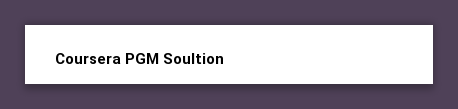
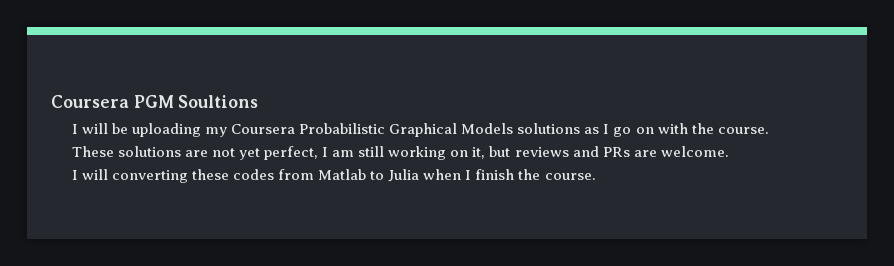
- Coursera PGM Soultion
+ Coursera PGM Soultions
+ I will be uploading my Coursera Probabilistic Graphical Models solutions as I go on with the course.
+ These solutions are not yet perfect, I am still working on it, but reviews and PRs are welcome.
+ I will converting these codes from Matlab to Julia when I finish the course.

